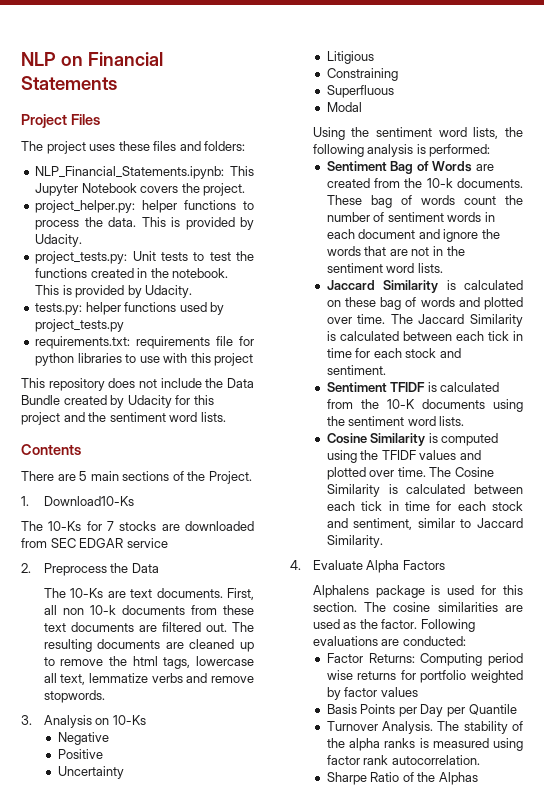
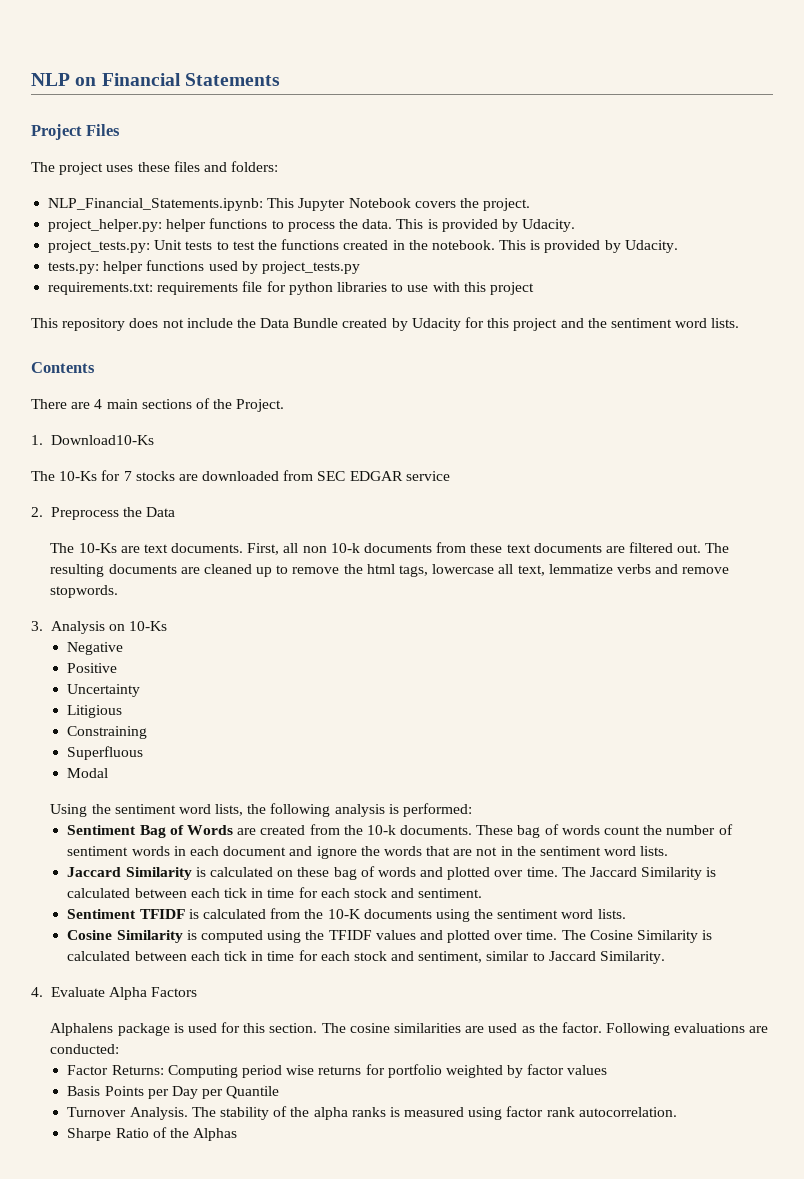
- There are 5 main sections of the Project.
+ There are 4 main sections of the Project.

